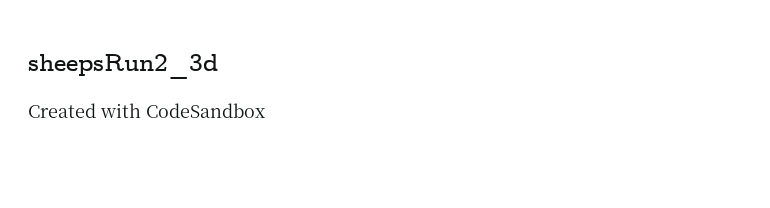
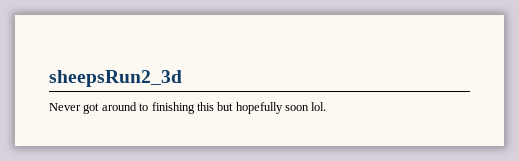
- Created with CodeSandbox
+ Never got around to finishing this but hopefully soon lol.

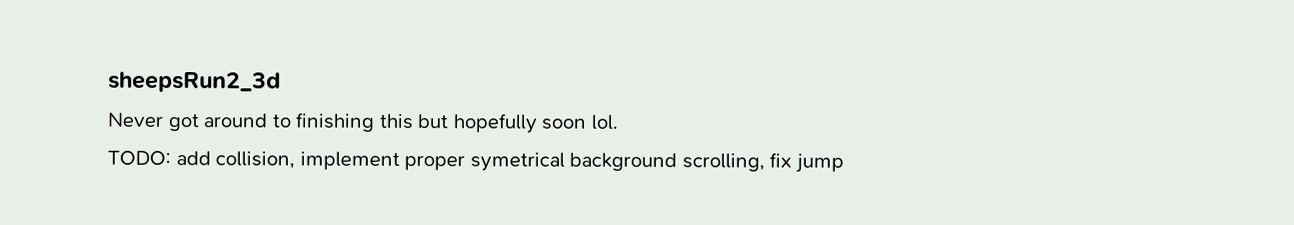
+ TODO: add collision, implement proper symetrical background scrolling, fix jump

